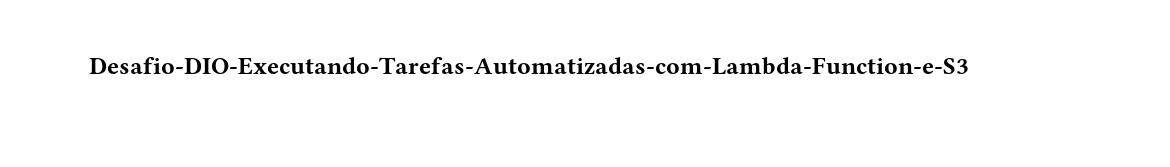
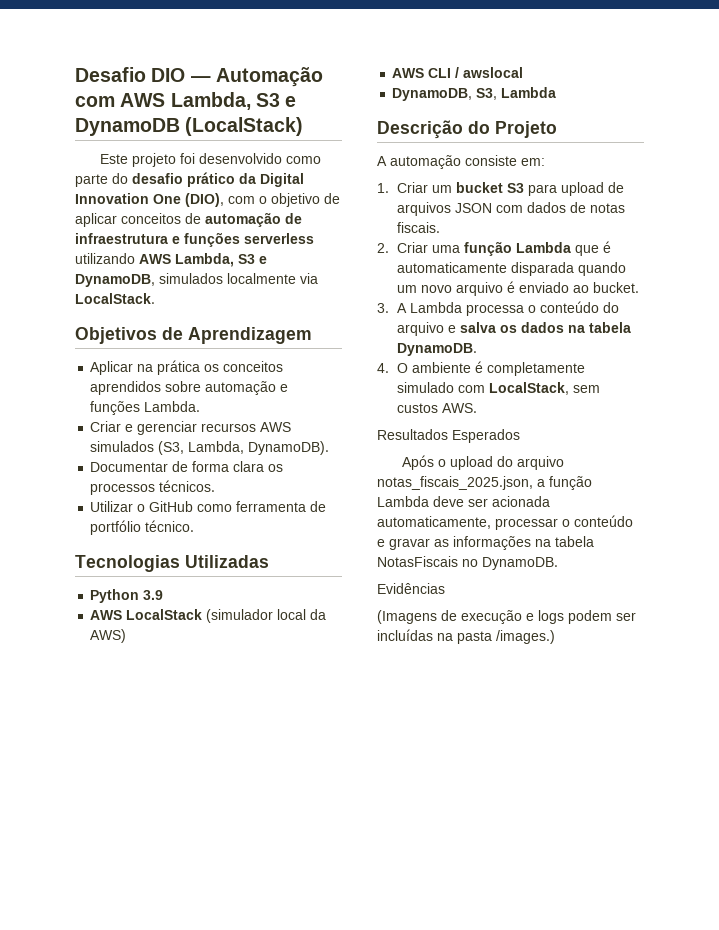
- Desafio-DIO-Executando-Tarefas-Automatizadas-com-Lambda-Function-e-S3
+ Desafio DIO — Automação com AWS Lambda, S3 e DynamoDB (LocalStack)
+ Este projeto foi desenvolvido como parte do desafio prático da Digital Innovation One (DIO), com o objetivo de aplicar conceitos de automação de infraestrutura e funções serverless utilizando AWS Lambda, S3 e DynamoDB, simulados localmente via LocalStack.
+ Objetivos de Aprendizagem
+ Aplicar na prática os conceitos aprendidos sobre automação e funções Lambda.
+ Criar e gerenciar recursos AWS simulados (S3, Lambda, DynamoDB).
+ Documentar de forma clara os processos técnicos.
+ Utilizar o GitHub como ferramenta de portfólio técnico.
+ Tecnologias Utilizadas
+ Python 3.9
+ AWS LocalStack (simulador local da AWS)
+ AWS CLI / awslocal
+ DynamoDB, S3, Lambda
+ Descrição do Projeto
+ A automação consiste em:
+ 1. Criar um bucket S3 para upload de arquivos JSON com dados de notas fiscais.
+ 2. Criar uma função Lambda que é automaticamente disparada quando um novo arquivo é enviado ao bucket.
+ 3. A Lambda processa o conteúdo do arquivo e salva os dados na tabela DynamoDB.
+ 4. O ambiente é completamente simulado com LocalStack, sem custos AWS.
+ Resultados Esperados
+ Após o upload do arquivo notas_fiscais_2025.json, a função Lambda deve ser acionada automaticamente, processar o conteúdo e gravar as informações na tabela NotasFiscais no DynamoDB.
+ Evidências
+ (Imagens de execução e logs podem ser incluídas na pasta /images.)

